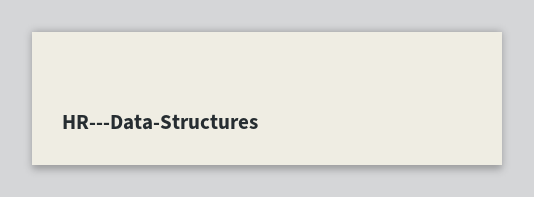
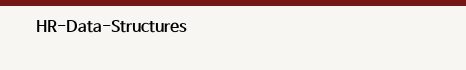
- HR---Data-Structures
+ HR-Data-Structures

